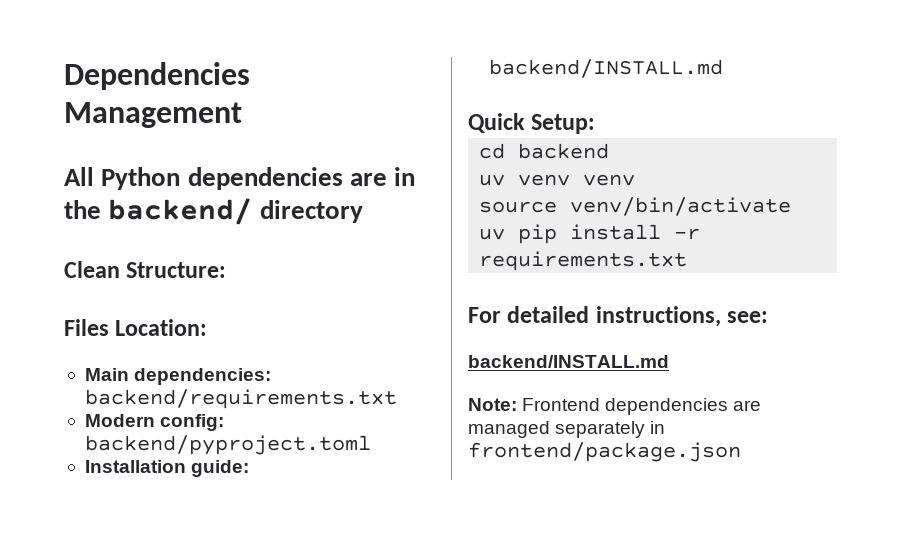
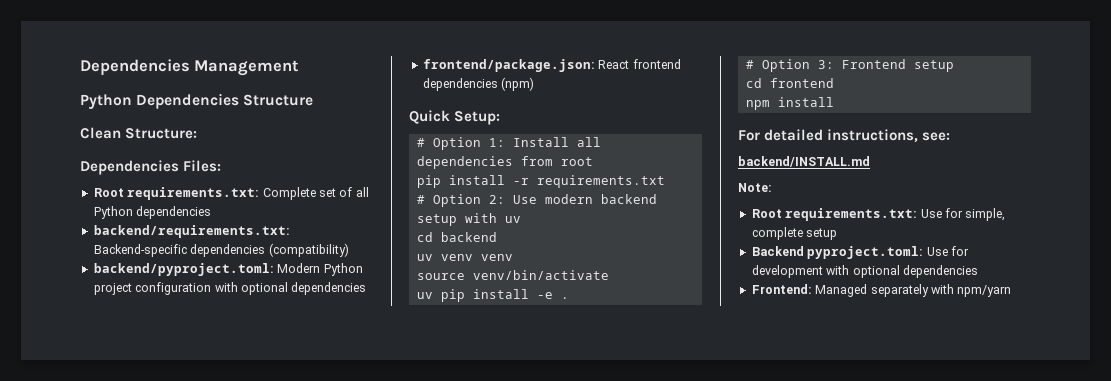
- All Python dependencies are in the backend/ directory
+ Python Dependencies Structure
  Clean Structure:
- Files Location:
- Main dependencies: backend/requirements.txt
- Modern config: backend/pyproject.toml
- Installation guide: backend/INSTALL.md
+ Dependencies Files:
+ Root requirements.txt: Complete set of all Python dependencies
+ backend/requirements.txt: Backend-specific dependencies (compatibility)
+ backend/pyproject.toml: Modern Python project configuration with optional dependencies
+ frontend/package.json: React frontend dependencies (npm)
  Quick Setup:
+ # Option 1: Install all dependencies from root
+ pip install -r requirements.txt
+ # Option 2: Use modern backend setup with uv
- uv pip install -r requirements.txt
+ uv pip install -e .
+ # Option 3: Frontend setup
+ cd frontend
+ npm install
- Note: Frontend dependencies are managed separately in frontend/package.json
+ Note:
+ Root requirements.txt: Use for simple, complete setup
+ Backend pyproject.toml: Use for development with optional dependencies
+ Frontend: Managed separately with npm/yarn

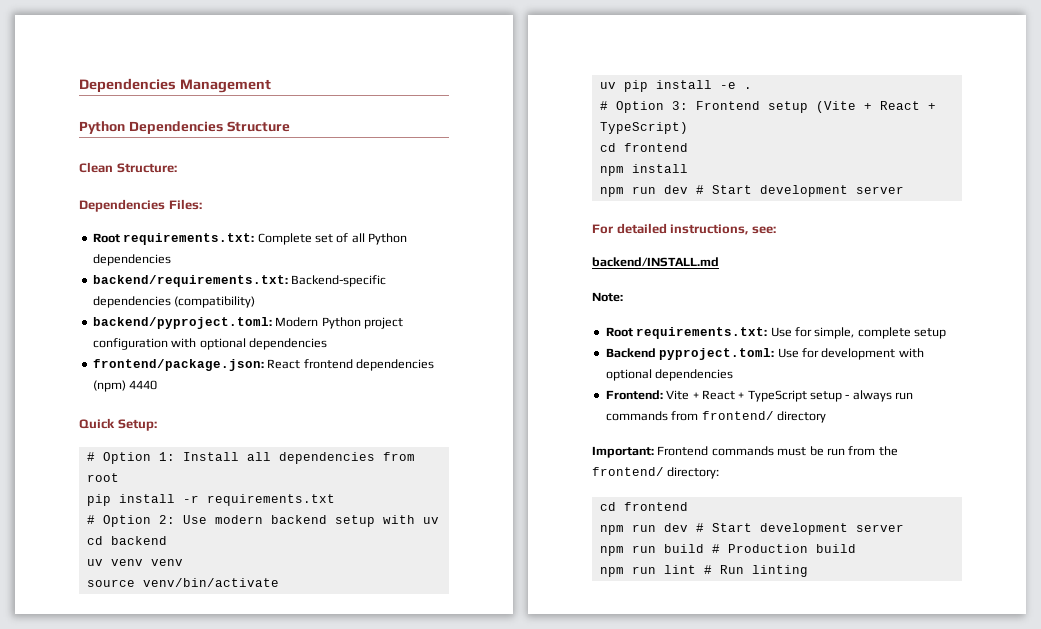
- frontend/package.json: React frontend dependencies (npm)
+ frontend/package.json: React frontend dependencies (npm) 4440
- # Option 3: Frontend setup
+ # Option 3: Frontend setup (Vite + React + TypeScript)
  npm install
+ npm run dev # Start development server
- Frontend: Managed separately with npm/yarn
+ Frontend: Vite + React + TypeScript setup - always run commands from frontend/ directory
+ Important: Frontend commands must be run from the frontend/ directory:
+ cd frontend
+ npm run dev # Start development server
+ npm run build # Production build
+ npm run lint # Run linting

